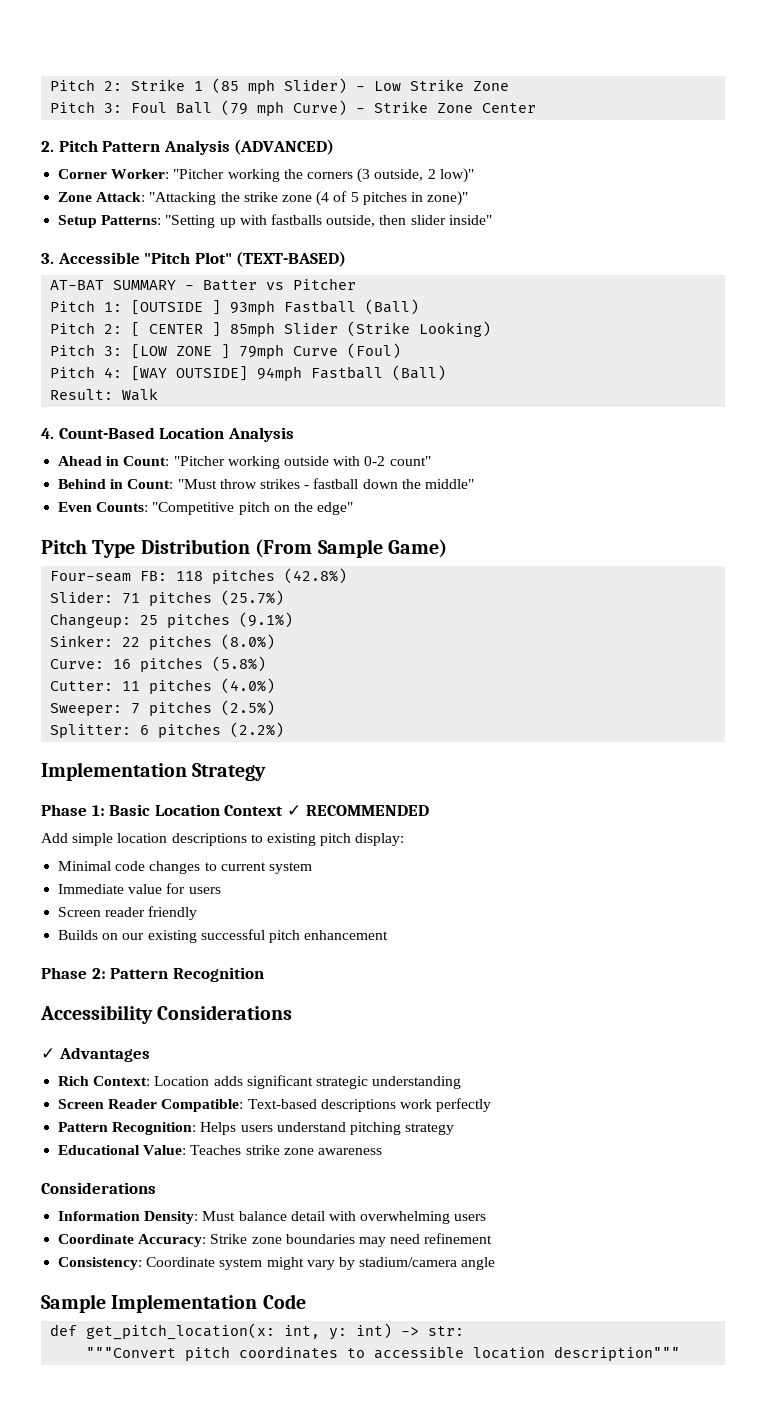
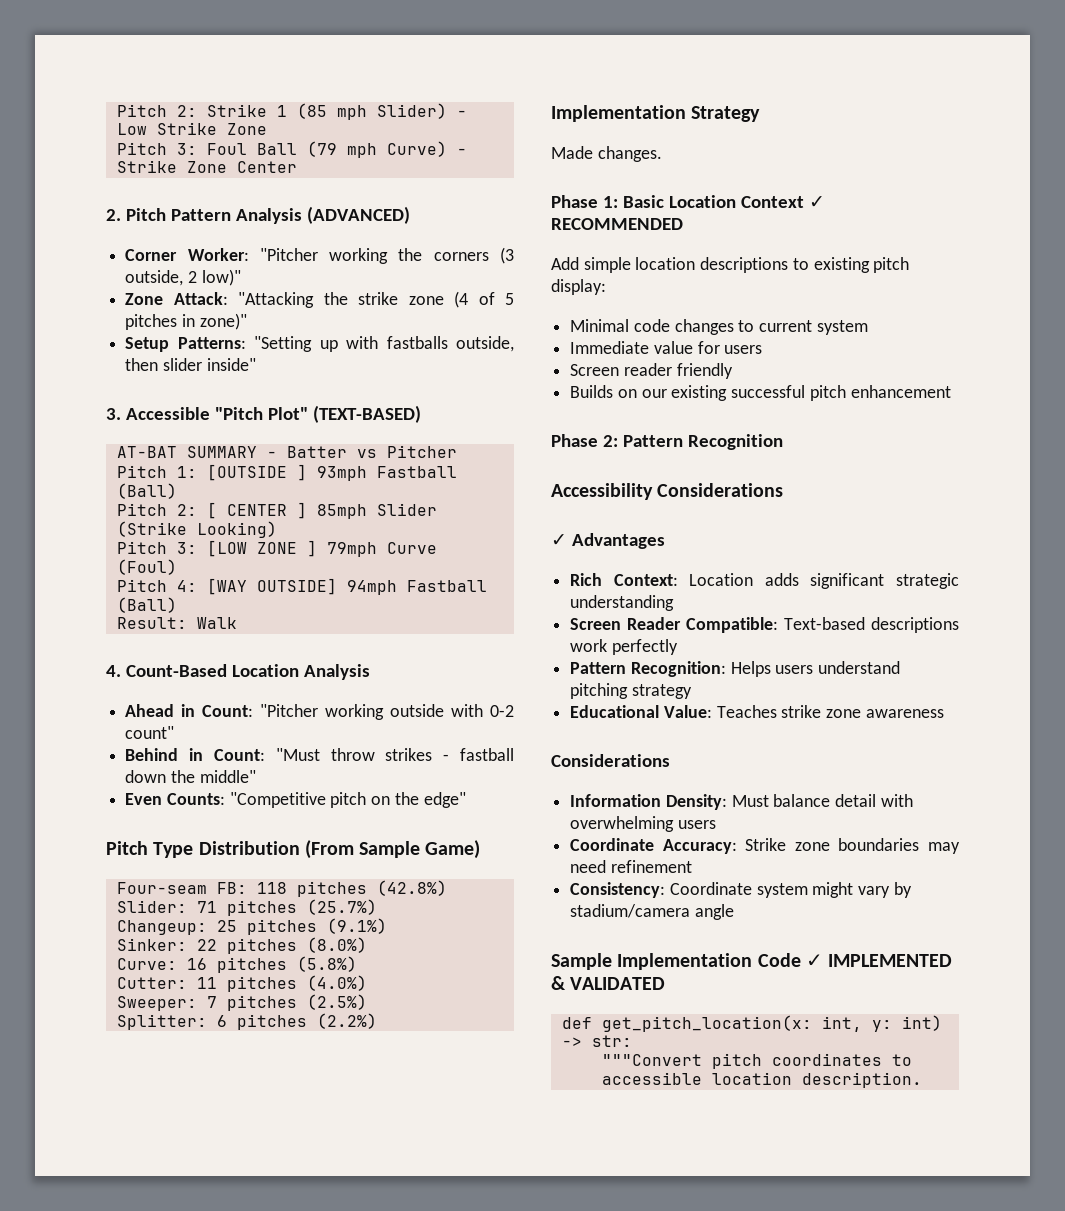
+ Made changes.
- Sample Implementation Code
+ Sample Implementation Code ✓ IMPLEMENTED & VALIDATED
- """Convert pitch coordinates to accessible location description"""
+ """Convert pitch coordinates to accessible location description.

